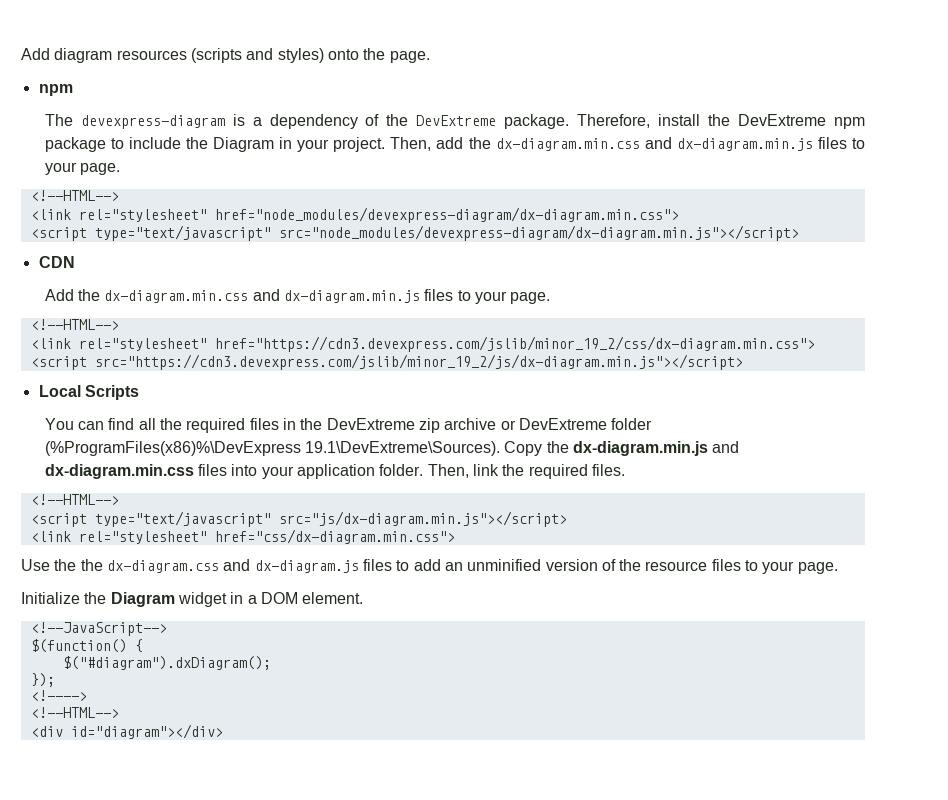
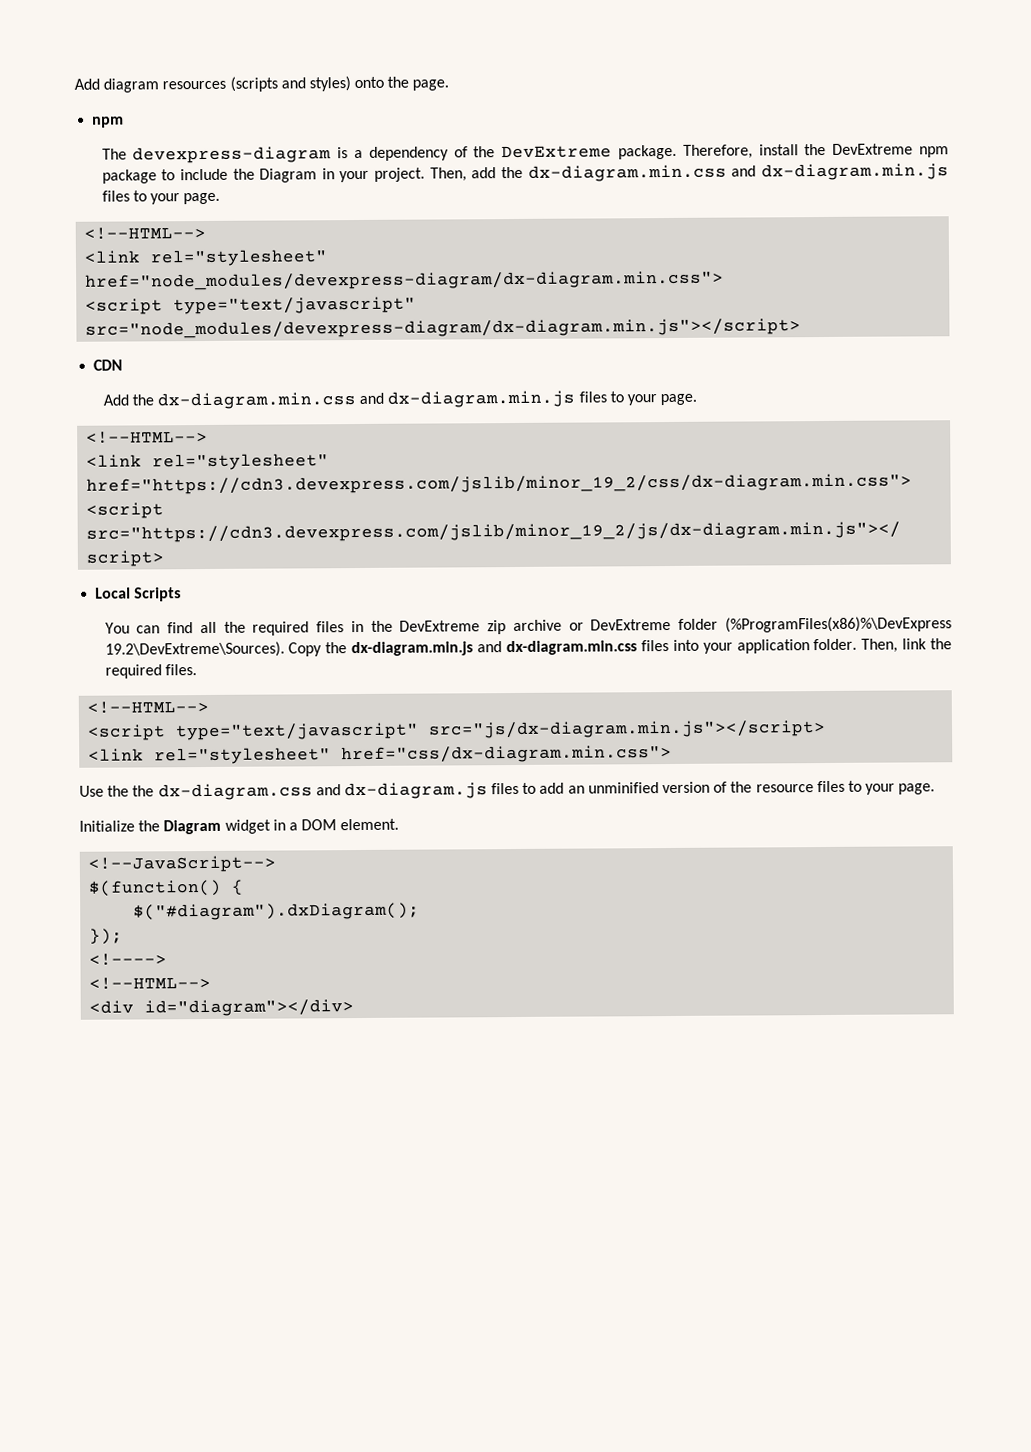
- You can find all the required files in the DevExtreme zip archive or DevExtreme folder (%ProgramFiles(x86)%\DevExpress 19.1\DevExtreme\Sources). Copy the dx-diagram.min.js and dx-diagram.min.css files into your application folder.
+ You can find all the required files in the DevExtreme zip archive or DevExtreme folder (%ProgramFiles(x86)%\DevExpress 19.2\DevExtreme\Sources). Copy the dx-diagram.min.js and dx-diagram.min.css files into your application folder.

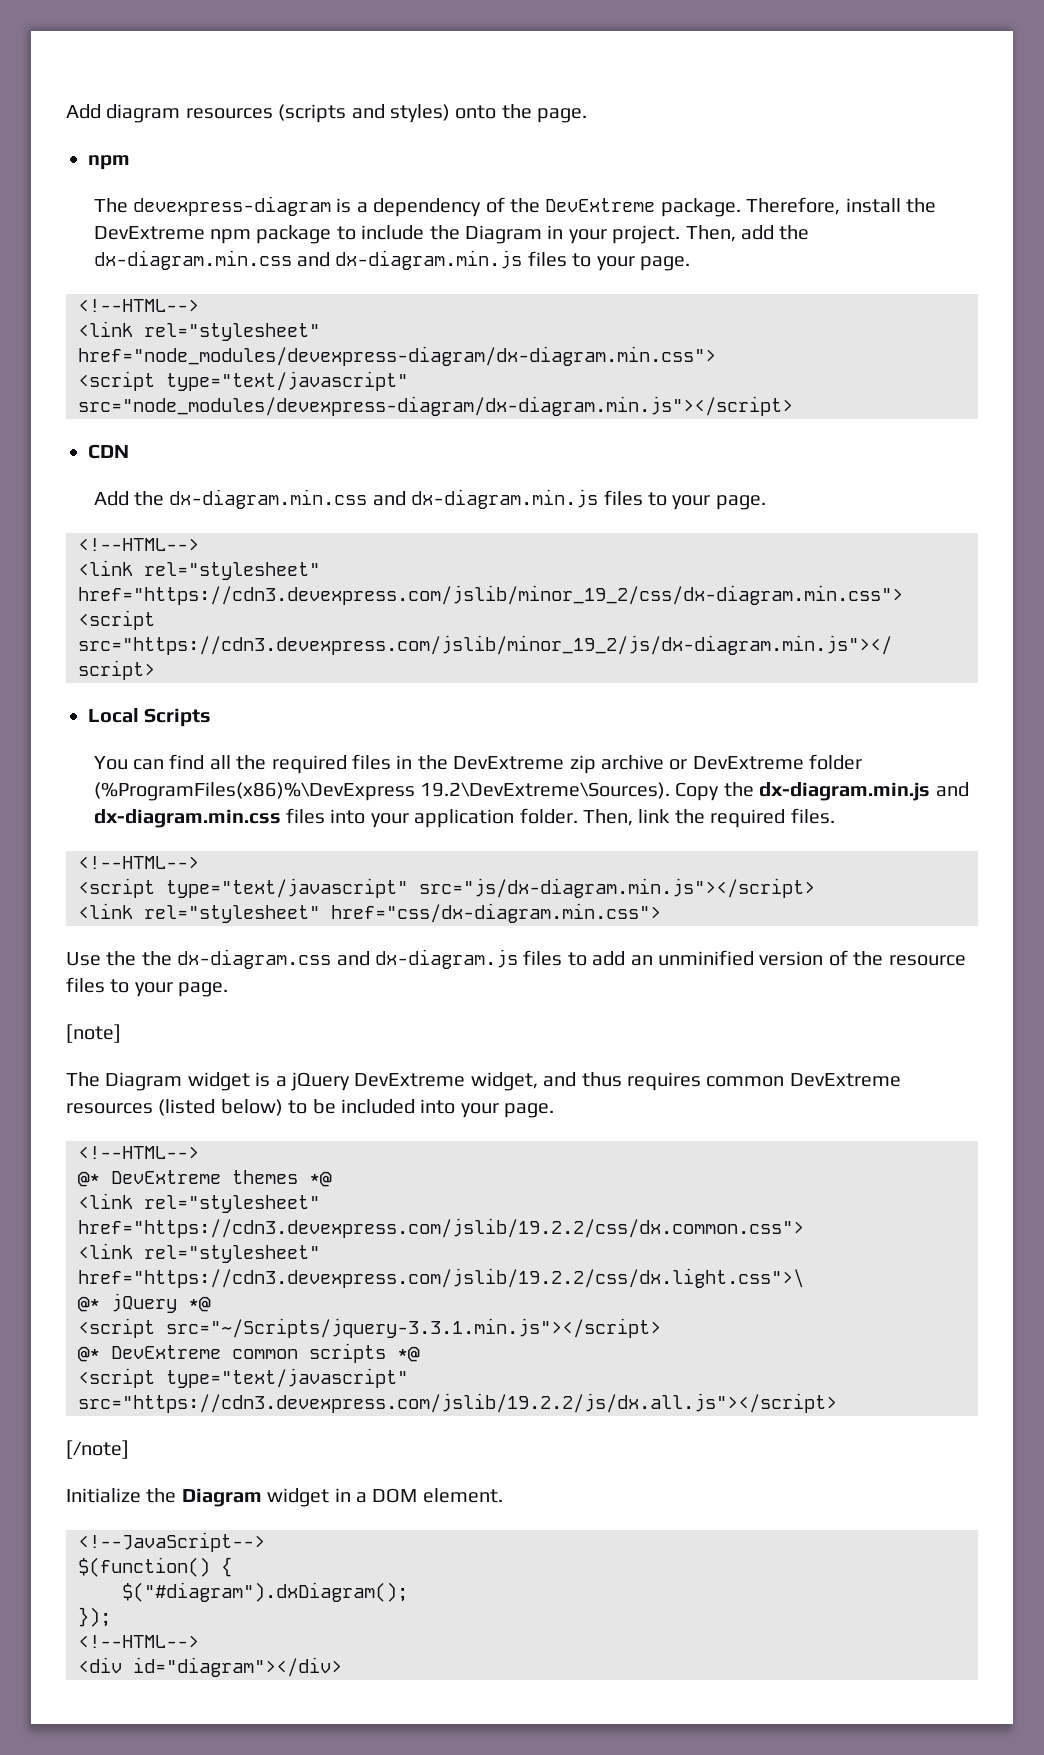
+ [note]
+ The Diagram widget is a jQuery DevExtreme widget, and thus requires common DevExtreme resources (listed below) to be included into your page.
+ <!--HTML-->
+ @* DevExtreme themes *@
+ <link rel="stylesheet" href="https://cdn3.devexpress.com/jslib/19.2.2/css/dx.common.css">
+ <link rel="stylesheet" href="https://cdn3.devexpress.com/jslib/19.2.2/css/dx.light.css">\
+ @* jQuery *@
+ <script src="~/Scripts/jquery-3.3.1.min.js"></script>
+ @* DevExtreme common scripts *@
+ <script type="text/javascript" src="https://cdn3.devexpress.com/jslib/19.2.2/js/dx.all.js"></script>
+ [/note]
- <!---->

